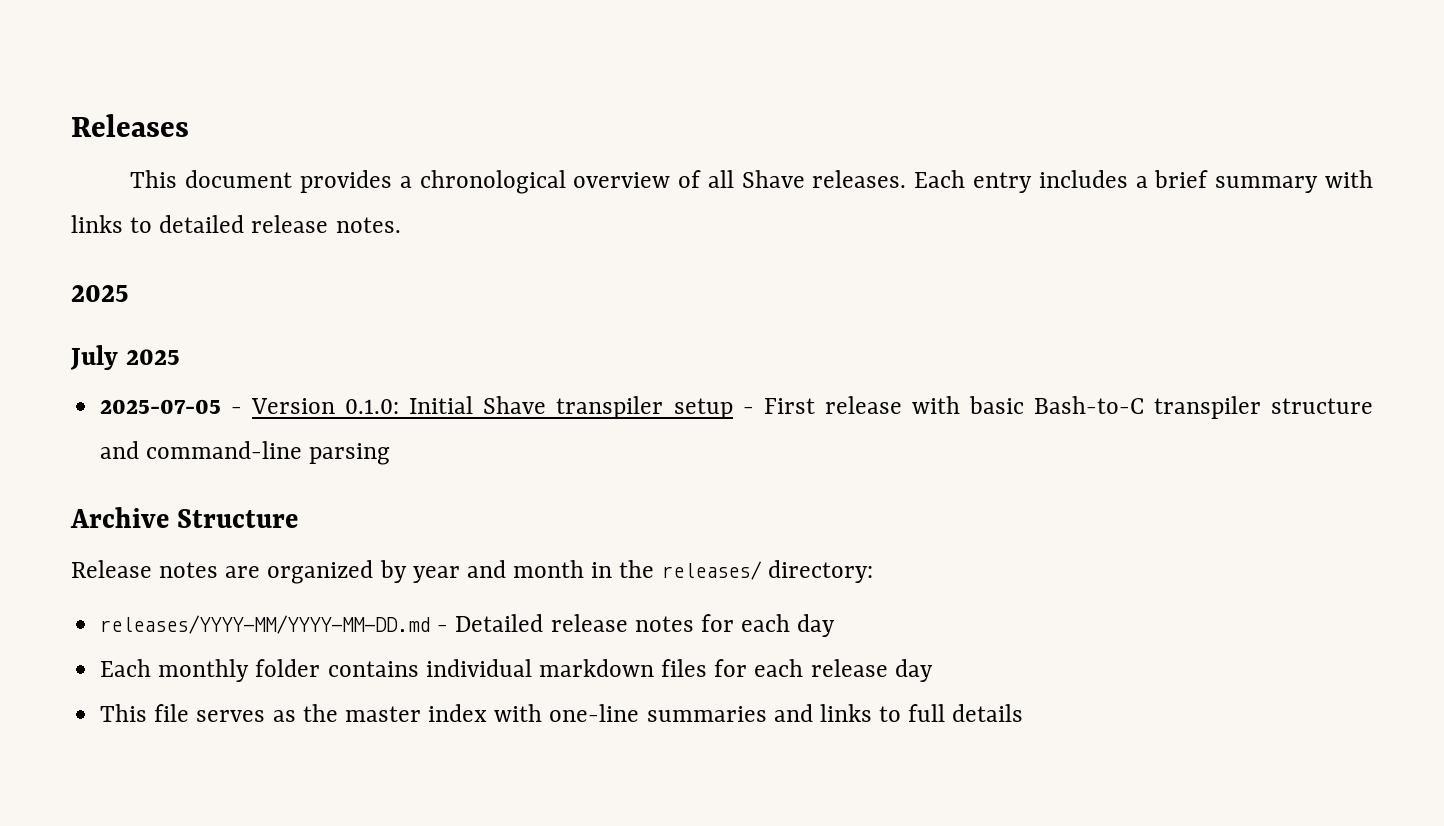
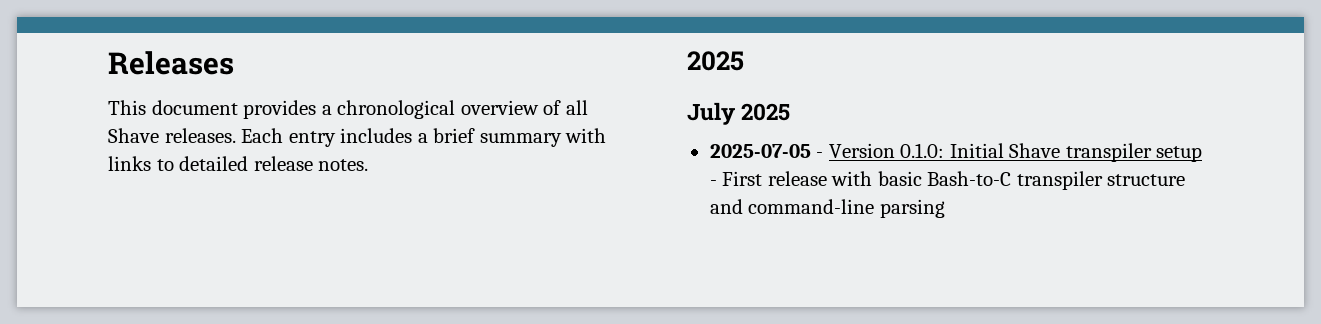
- Archive Structure
- Release notes are organized by year and month in the releases/ directory:
- releases/YYYY-MM/YYYY-MM-DD.md - Detailed release notes for each day
- Each monthly folder contains individual markdown files for each release day
- This file serves as the master index with one-line summaries and links to full details

